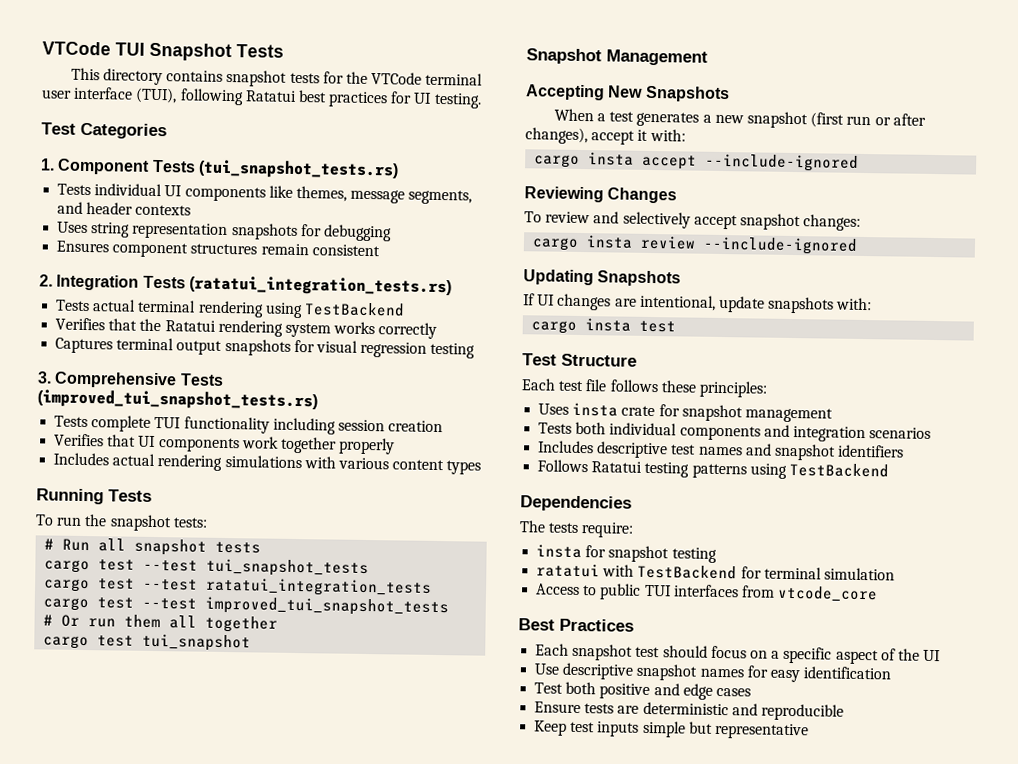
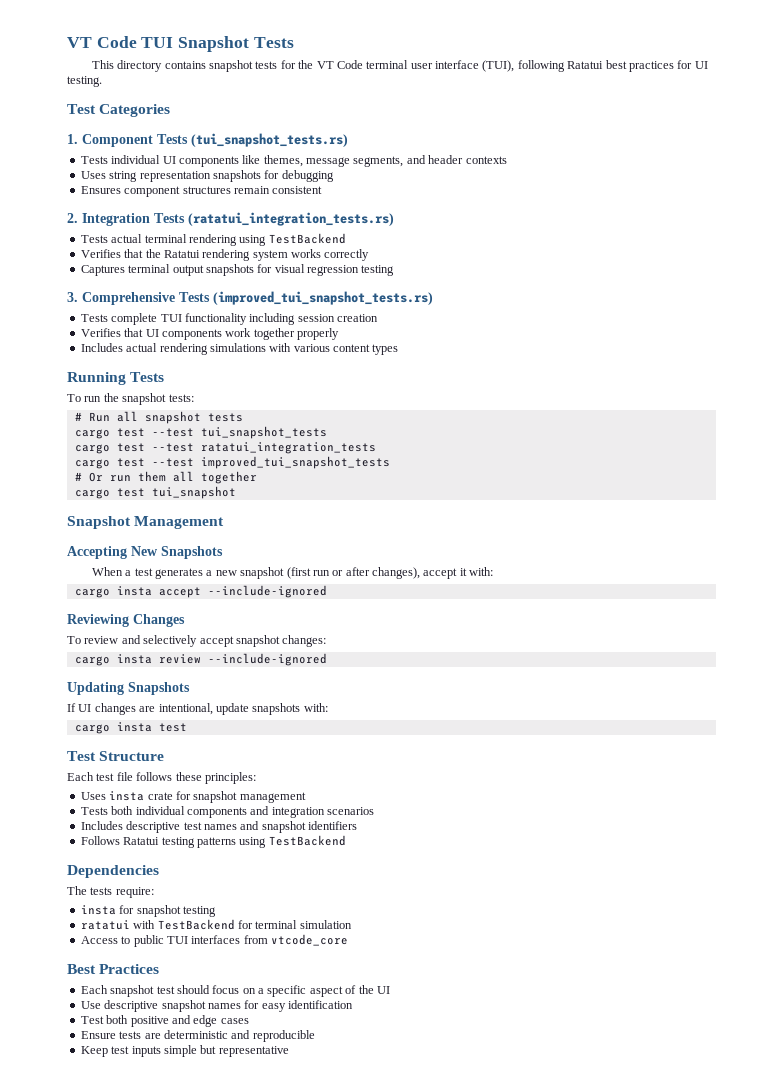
- VTCode TUI Snapshot Tests
+ VT Code TUI Snapshot Tests
- This directory contains snapshot tests for the VTCode terminal user interface (TUI), following Ratatui best practices for UI testing.
+ This directory contains snapshot tests for the VT Code terminal user interface (TUI), following Ratatui best practices for UI testing.

